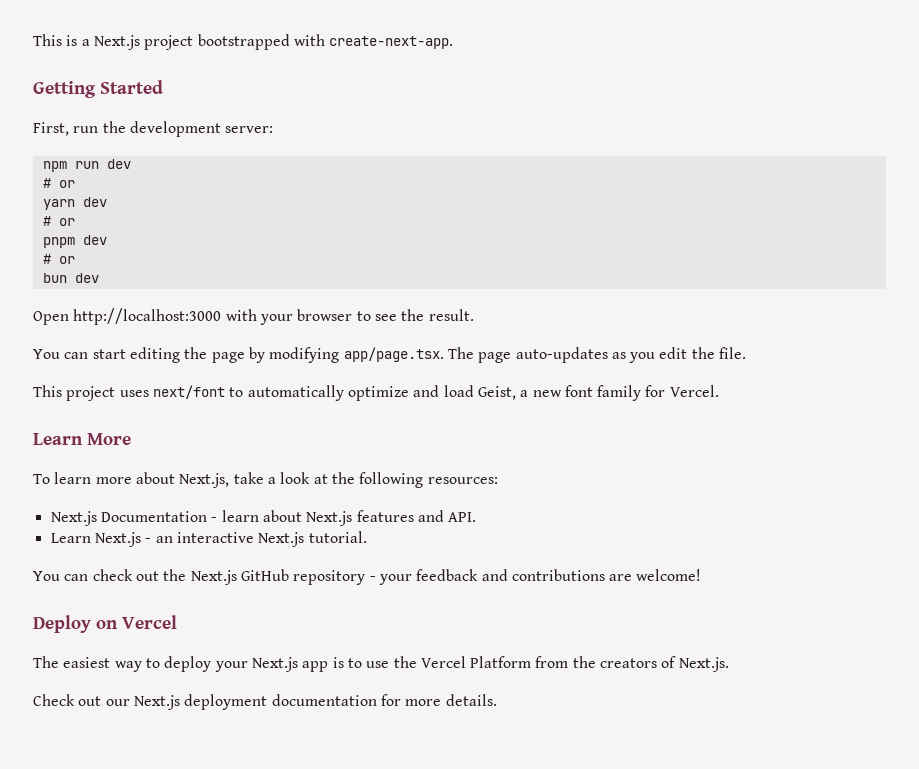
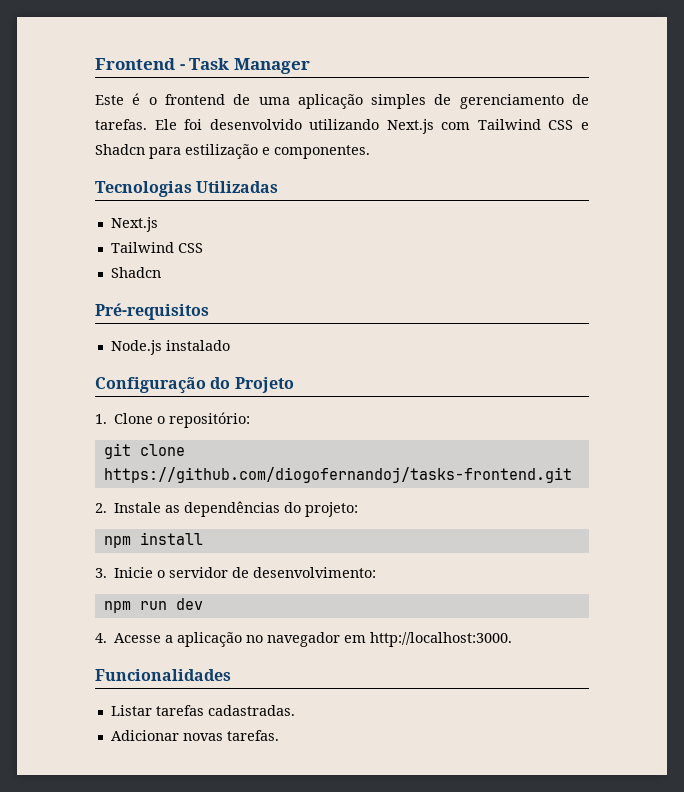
- This is a Next.js project bootstrapped with create-next-app.
- Getting Started
- First, run the development server:
+ Frontend - Task Manager
+ Este é o frontend de uma aplicação simples de gerenciamento de tarefas. Ele foi desenvolvido utilizando Next.js com Tailwind CSS e Shadcn para estilização e componentes.
+ Tecnologias Utilizadas
+ Next.js
+ Tailwind CSS
+ Shadcn
+ Pré-requisitos
+ Node.js instalado
+ Configuração do Projeto
+ 1. Clone o repositório:
+ git clone https://github.com/diogofernandoj/tasks-frontend.git
+ 2. Instale as dependências do projeto:
+ npm install
+ 3. Inicie o servidor de desenvolvimento:
  npm run dev
- # or
- yarn dev
- # or
- pnpm dev
- # or
- bun dev
- Open http://localhost:3000 with your browser to see the result.
- You can start editing the page by modifying app/page.tsx. The page auto-updates as you edit the file.
- This project uses next/font to automatically optimize and load Geist, a new font family for Vercel.
- Learn More
- To learn more about Next.js, take a look at the following resources:
- Next.js Documentation - learn about Next.js features and API.
- Learn Next.js - an interactive Next.js tutorial.
- You can check out the Next.js GitHub repository - your feedback and contributions are welcome!
- Deploy on Vercel
- The easiest way to deploy your Next.js app is to use the Vercel Platform from the creators of Next.js.
- Check out our Next.js deployment documentation for more details.
+ 4. Acesse a aplicação no navegador em http://localhost:3000.
+ Funcionalidades
+ Listar tarefas cadastradas.
+ Adicionar novas tarefas.

